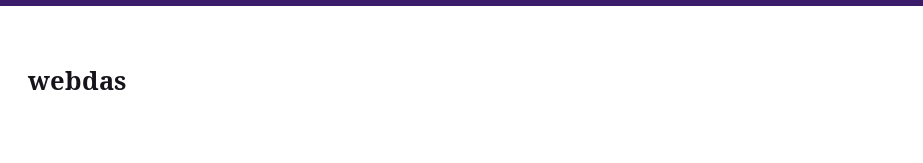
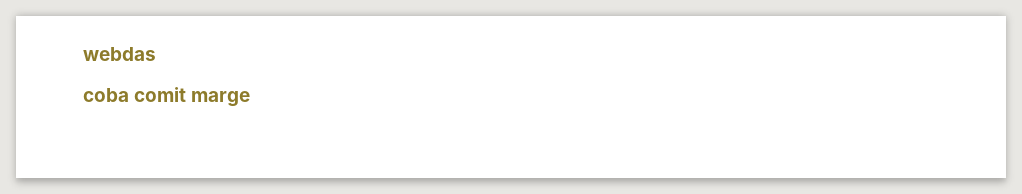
+ coba comit marge

